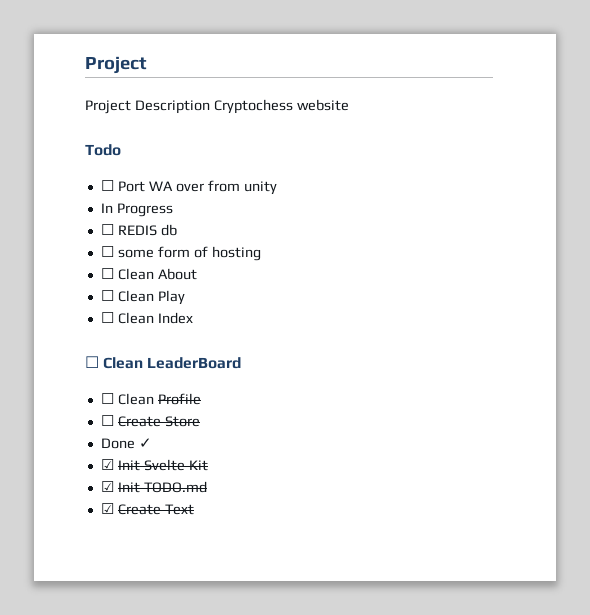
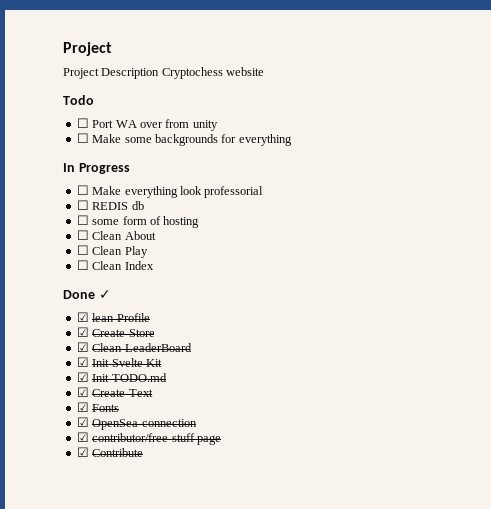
+ ☐ Make some backgrounds for everything
  In Progress
+ ☐ Make everything look professorial
- ☐ Clean LeaderBoard
- ☐ Clean Profile
+ Done ✓
+ ☑ lean Profile
- ☐ Create Store
+ ☑ Create Store
- Done ✓
+ ☑ Clean LeaderBoard
+ ☑ Fonts
+ ☑ OpenSea connection
+ ☑ contributor/free stuff page
+ ☑ Contribute

